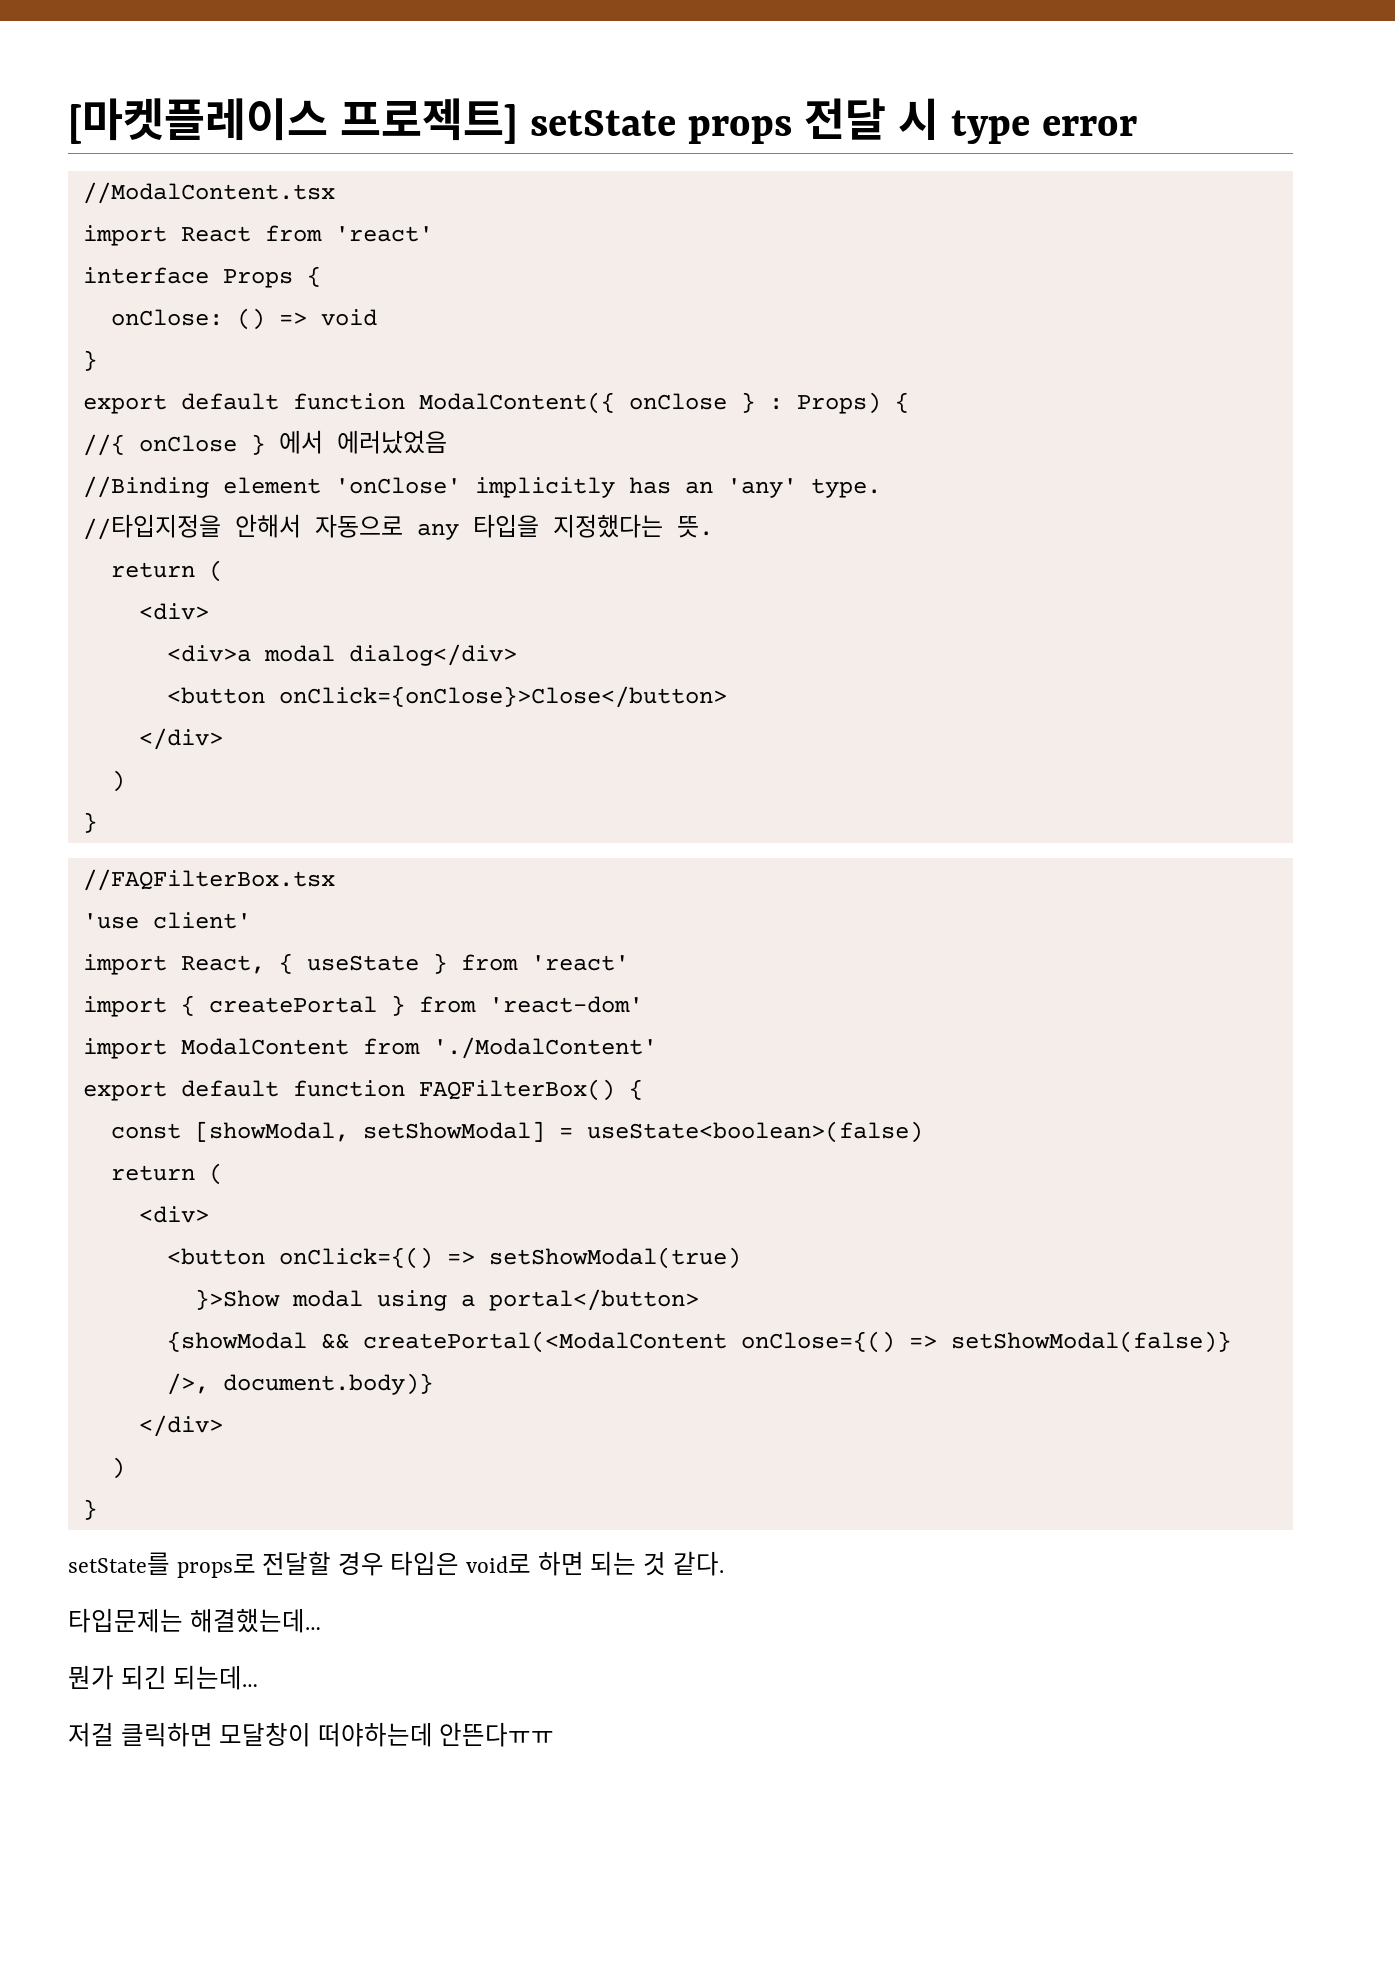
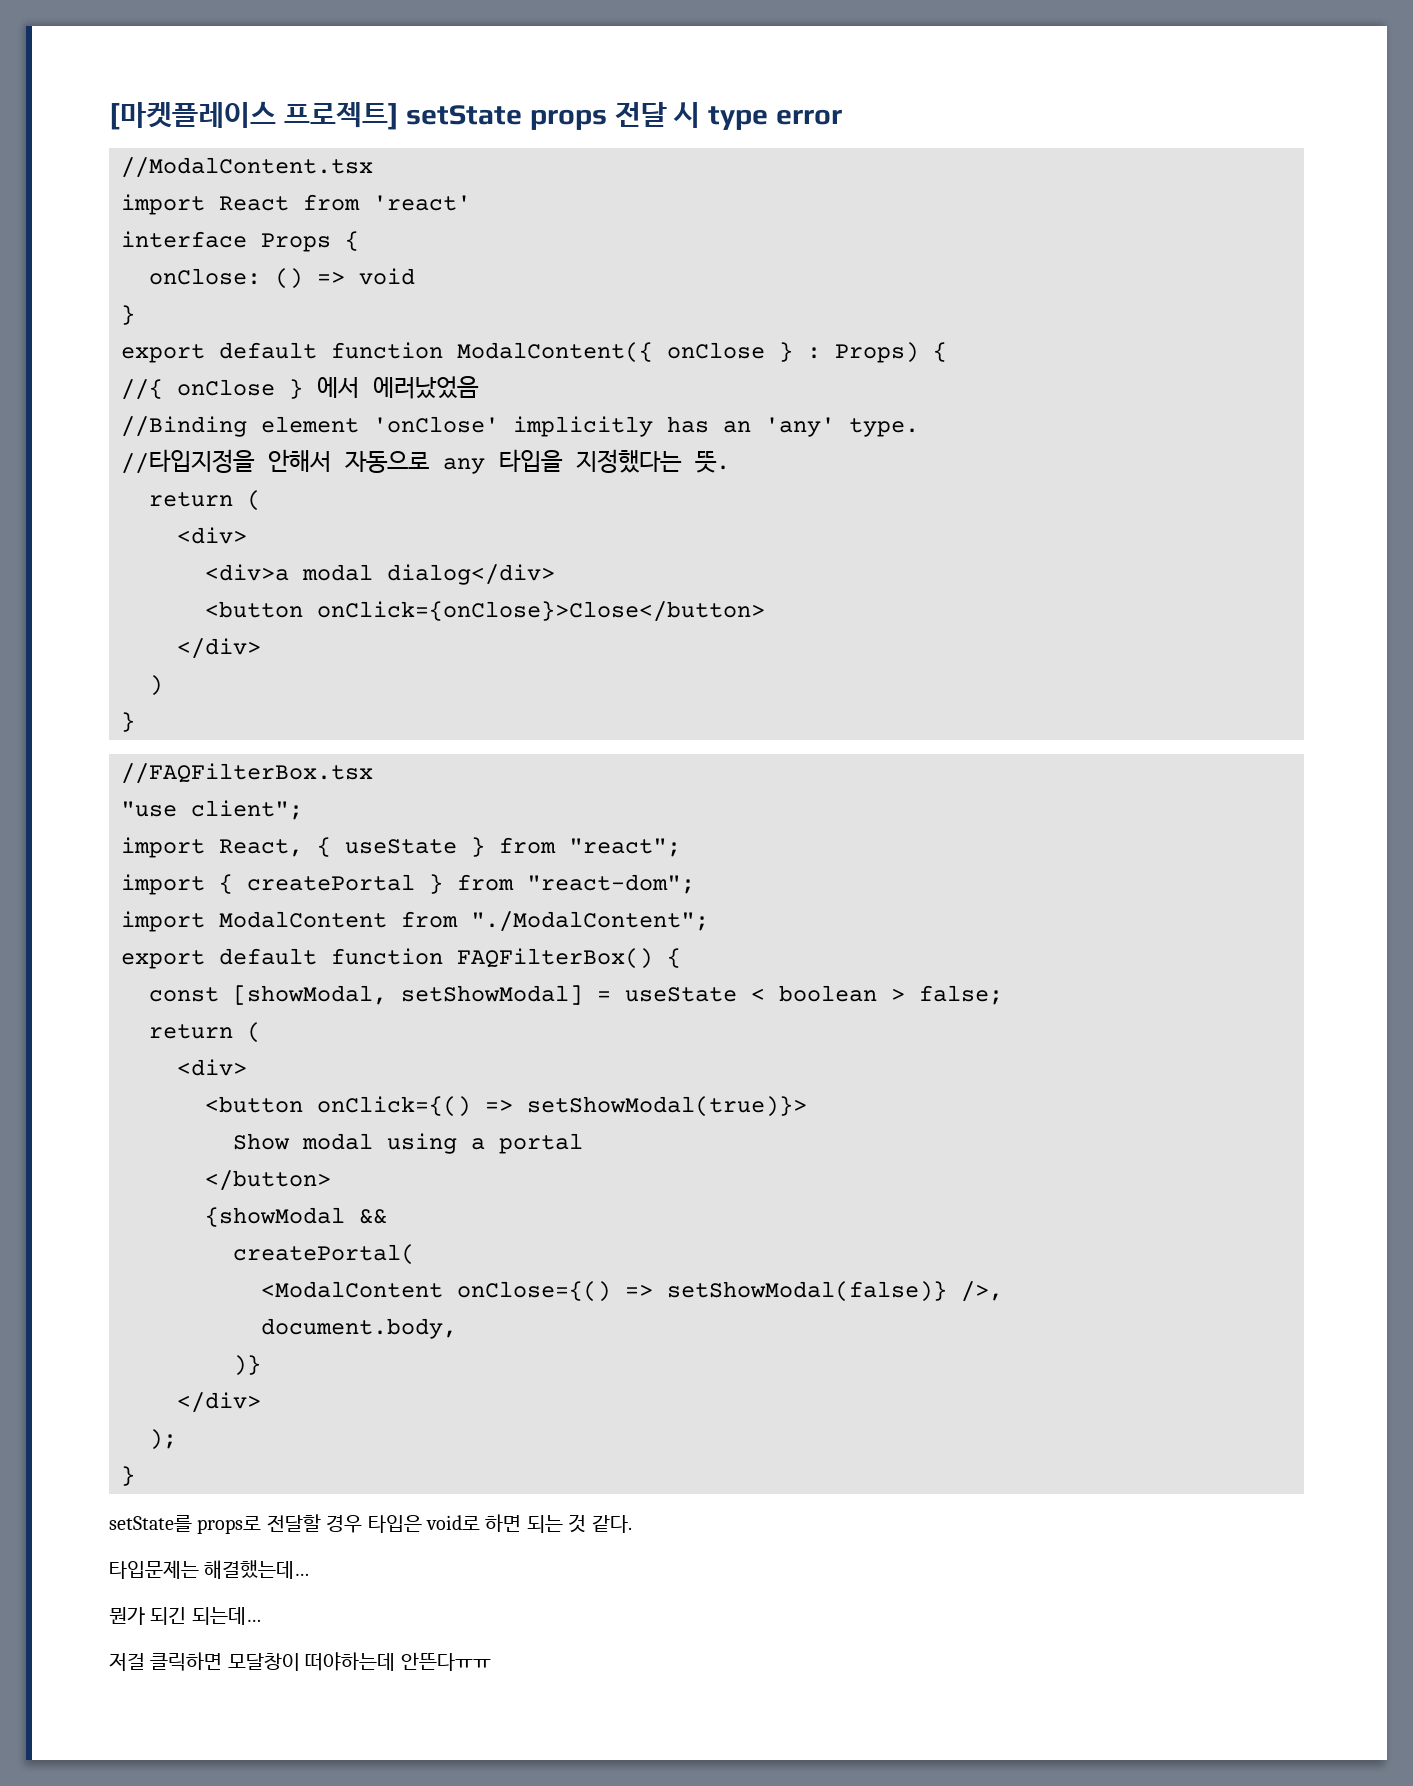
- 'use client'
+ "use client";
- import React, { useState } from 'react'
+ import React, { useState } from "react";
- import { createPortal } from 'react-dom'
+ import { createPortal } from "react-dom";
- import ModalContent from './ModalContent'
+ import ModalContent from "./ModalContent";
- const [showModal, setShowModal] = useState<boolean>(false)
+ const [showModal, setShowModal] = useState < boolean > false;
- <button onClick={() => setShowModal(true)
- }>Show modal using a portal</button>
+ <button onClick={() => setShowModal(true)}>
+ Show modal using a portal
+ </button>
- {showModal && createPortal(<ModalContent onClose={() => setShowModal(false)} />, document.body)}
+ {showModal &&
+ createPortal(
+ <ModalContent onClose={() => setShowModal(false)} />,
+ document.body,
+ )}
  </div>
- )
+ );

